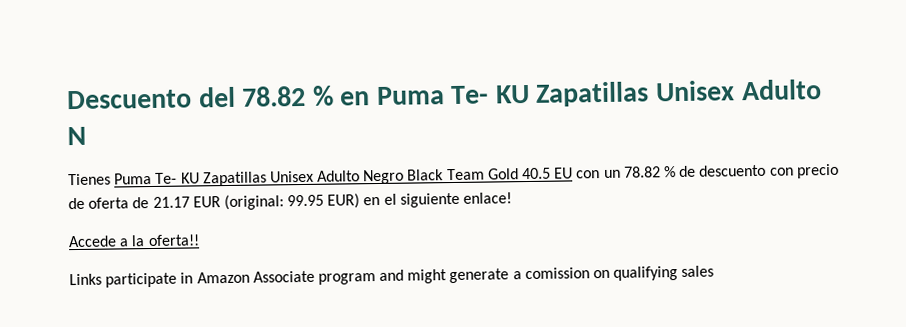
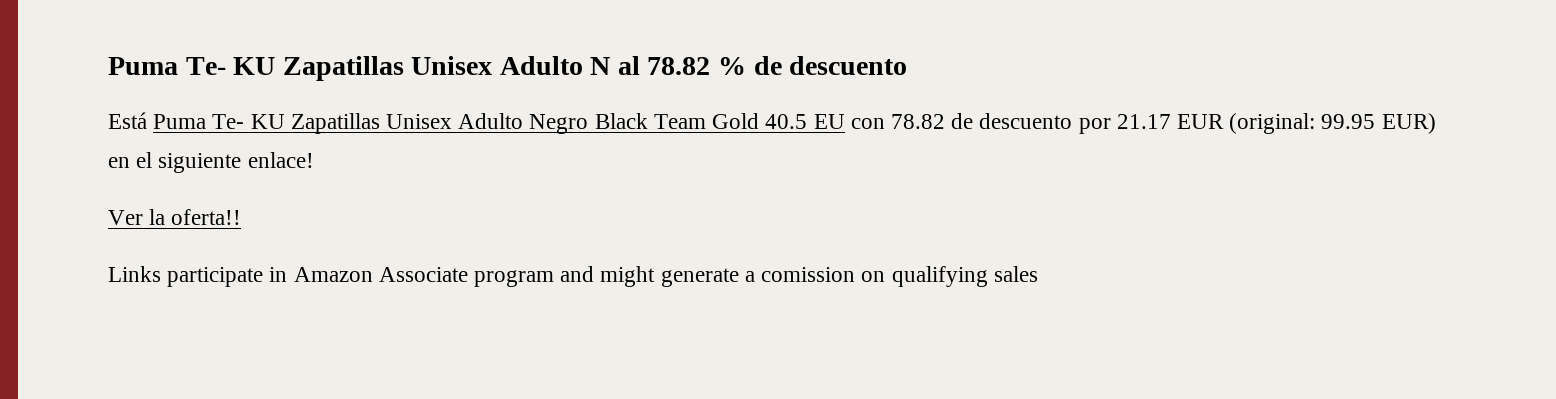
- Descuento del 78.82 % en Puma Te- KU Zapatillas Unisex Adulto N
- Tienes Puma Te- KU Zapatillas Unisex Adulto Negro Black Team Gold 40.5 EU con un 78.82 % de descuento con precio de oferta de 21.17 EUR (original: 99.95 EUR) en el siguiente enlace!
+ Puma Te- KU Zapatillas Unisex Adulto N al 78.82 % de descuento
+ Está Puma Te- KU Zapatillas Unisex Adulto Negro Black Team Gold 40.5 EU con 78.82 de descuento por 21.17 EUR (original: 99.95 EUR) en el siguiente enlace!
- Accede a la oferta!!
+ Ver la oferta!!

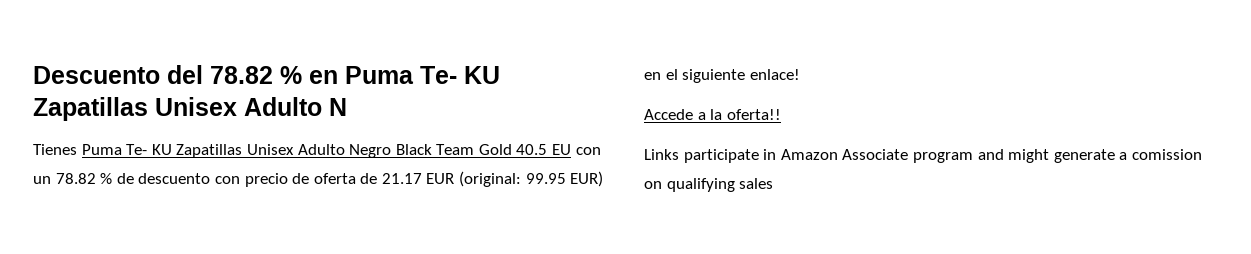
- Puma Te- KU Zapatillas Unisex Adulto N al 78.82 % de descuento
- Está Puma Te- KU Zapatillas Unisex Adulto Negro Black Team Gold 40.5 EU con 78.82 de descuento por 21.17 EUR (original: 99.95 EUR) en el siguiente enlace!
+ Descuento del 78.82 % en Puma Te- KU Zapatillas Unisex Adulto N
+ Tienes Puma Te- KU Zapatillas Unisex Adulto Negro Black Team Gold 40.5 EU con un 78.82 % de descuento con precio de oferta de 21.17 EUR (original: 99.95 EUR) en el siguiente enlace!
- Ver la oferta!!
+ Accede a la oferta!!

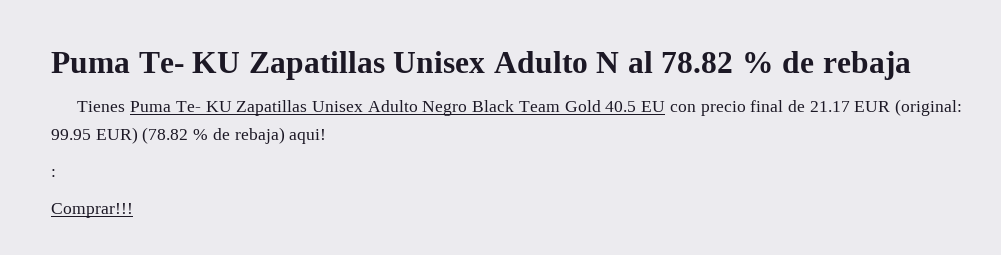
- Descuento del 78.82 % en Puma Te- KU Zapatillas Unisex Adulto N
+ Puma Te- KU Zapatillas Unisex Adulto N al 78.82 % de rebaja
- Tienes Puma Te- KU Zapatillas Unisex Adulto Negro Black Team Gold 40.5 EU con un 78.82 % de descuento con precio de oferta de 21.17 EUR (original: 99.95 EUR) en el siguiente enlace!
- Accede a la oferta!!
- Links participate in Amazon Associate program and might generate a comission on qualifying sales
+ Tienes Puma Te- KU Zapatillas Unisex Adulto Negro Black Team Gold 40.5 EU con precio final de 21.17 EUR (original: 99.95 EUR) (78.82 % de rebaja) aqui!
+ :
+ Comprar!!!

